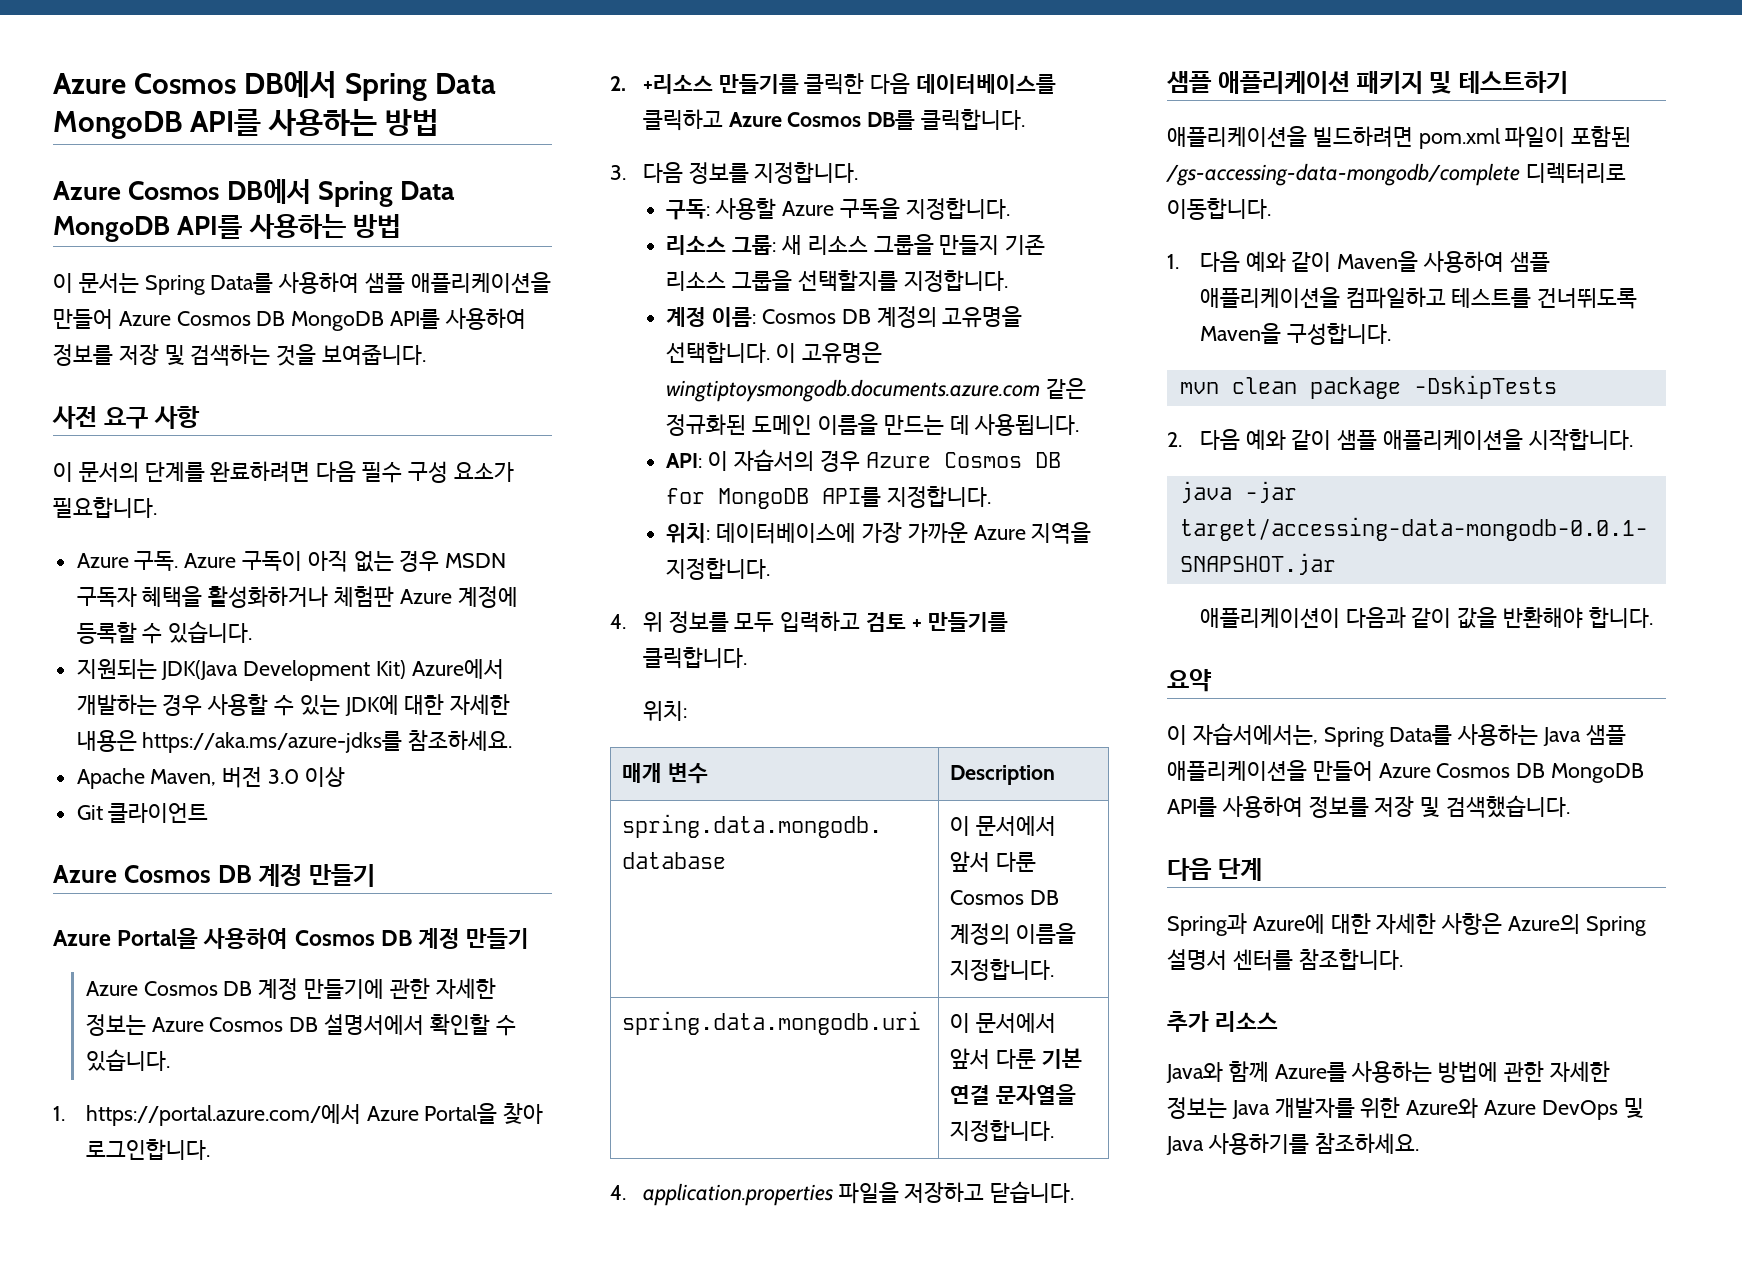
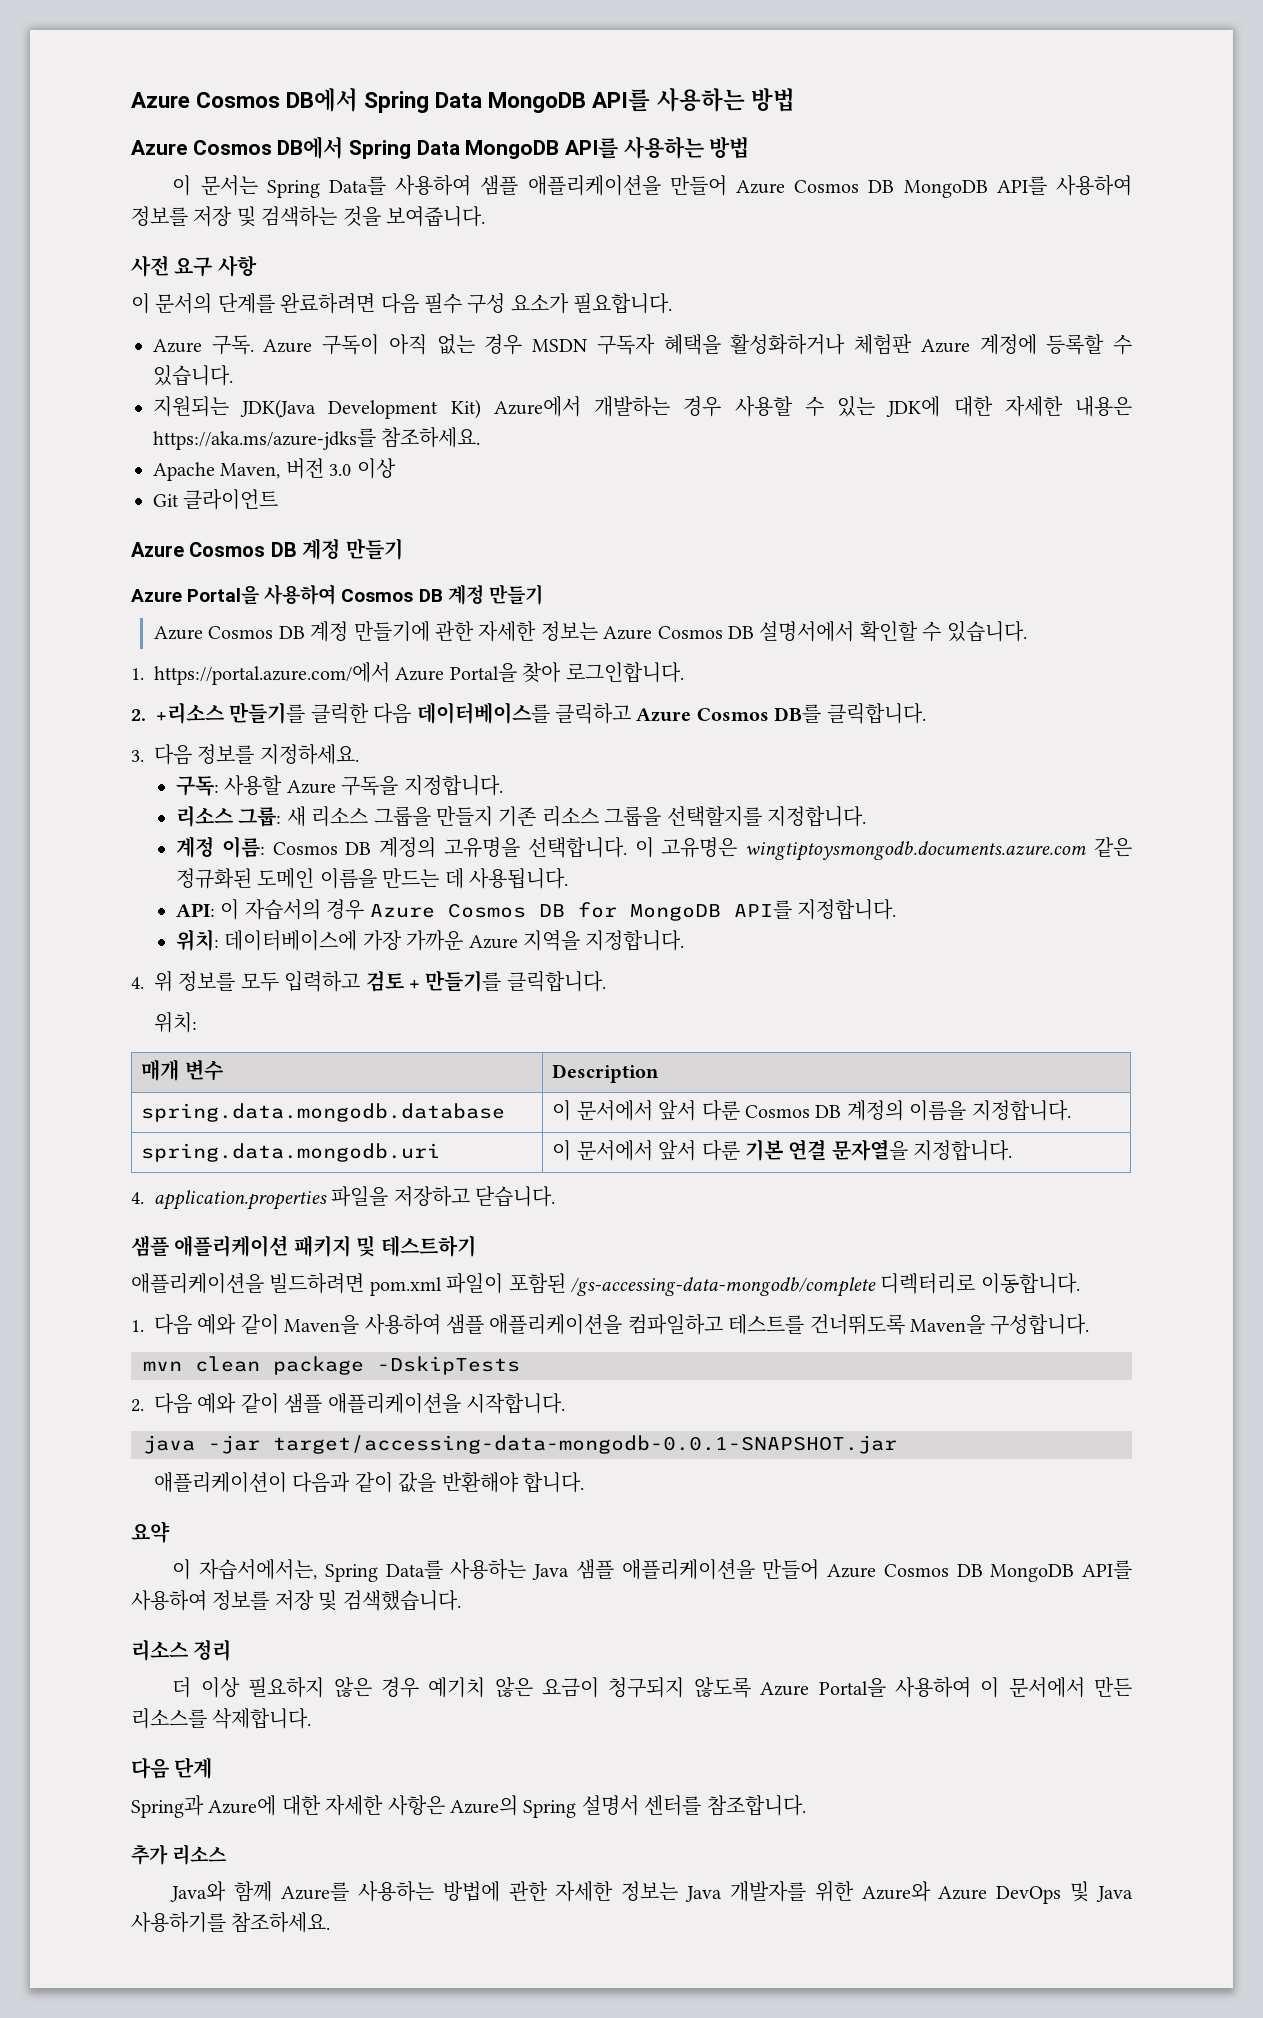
- 3. 다음 정보를 지정합니다.
+ 3. 다음 정보를 지정하세요.
+ 리소스 정리
+ 더 이상 필요하지 않은 경우 예기치 않은 요금이 청구되지 않도록 Azure Portal을 사용하여 이 문서에서 만든 리소스를 삭제합니다.

